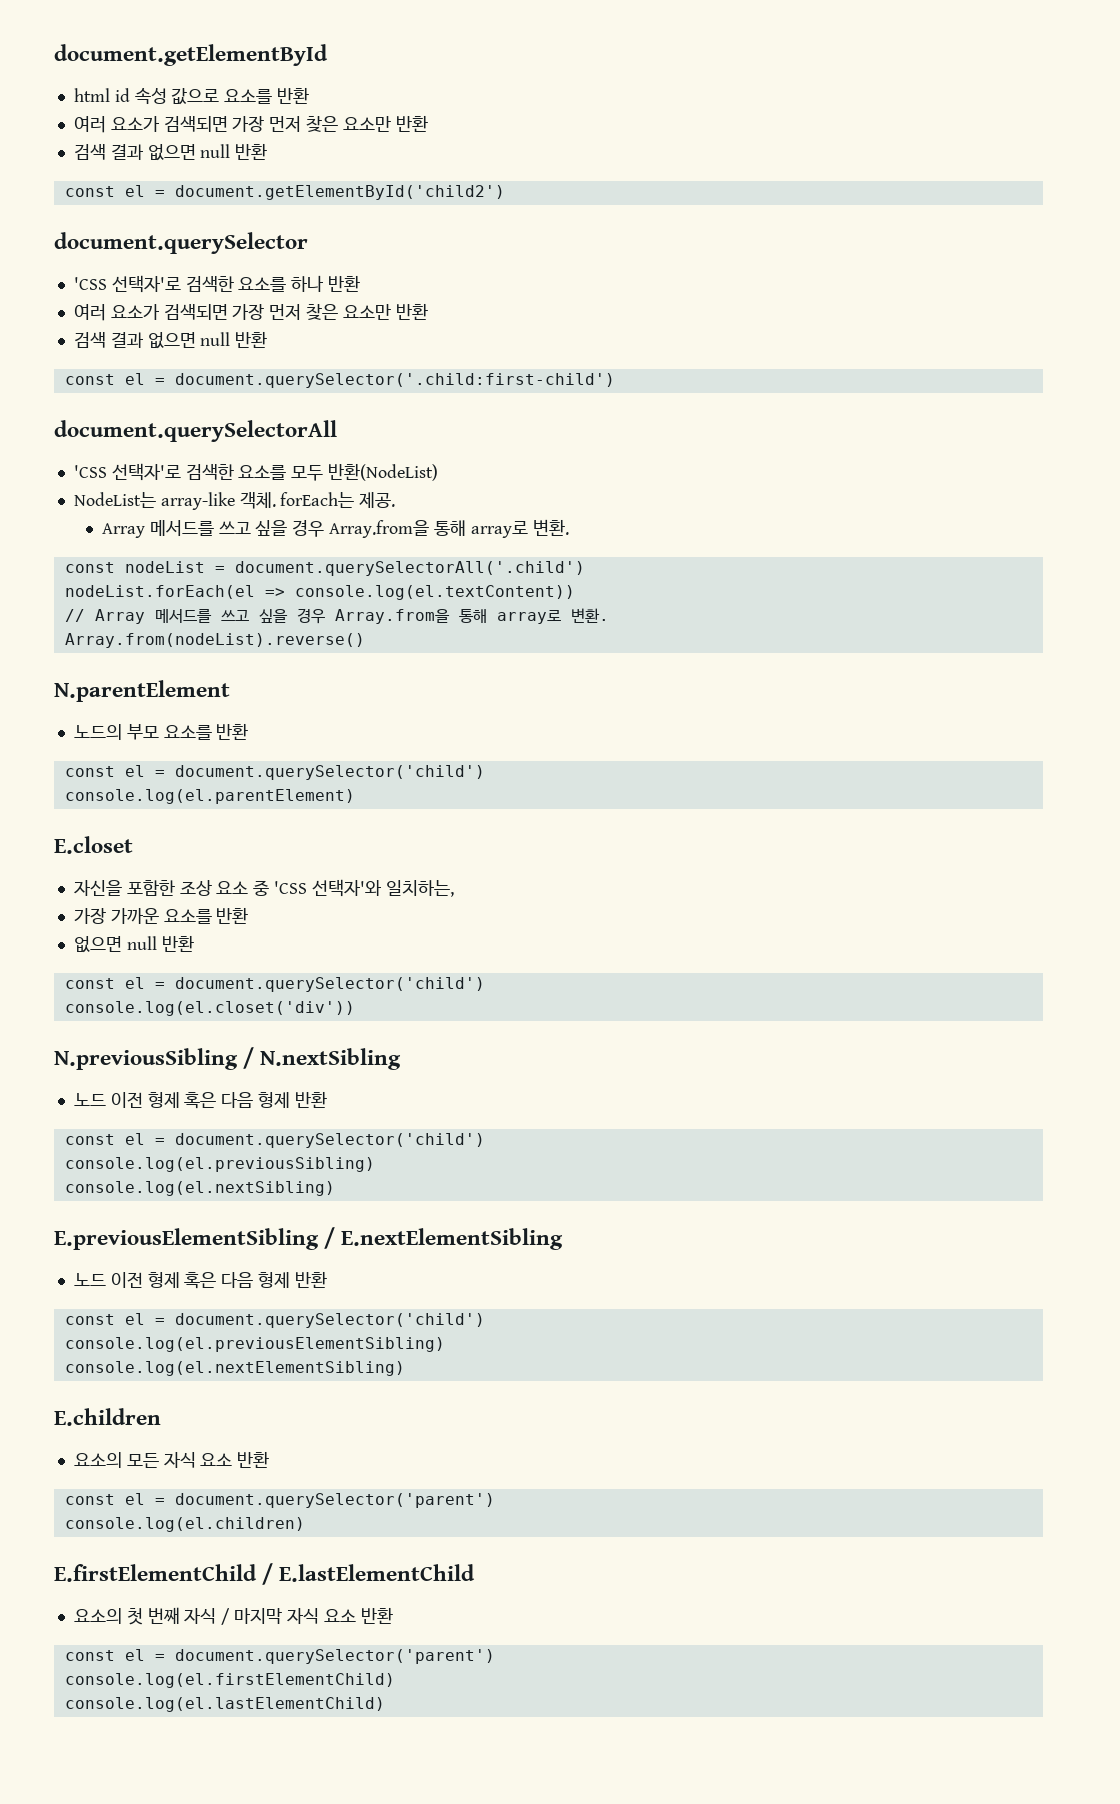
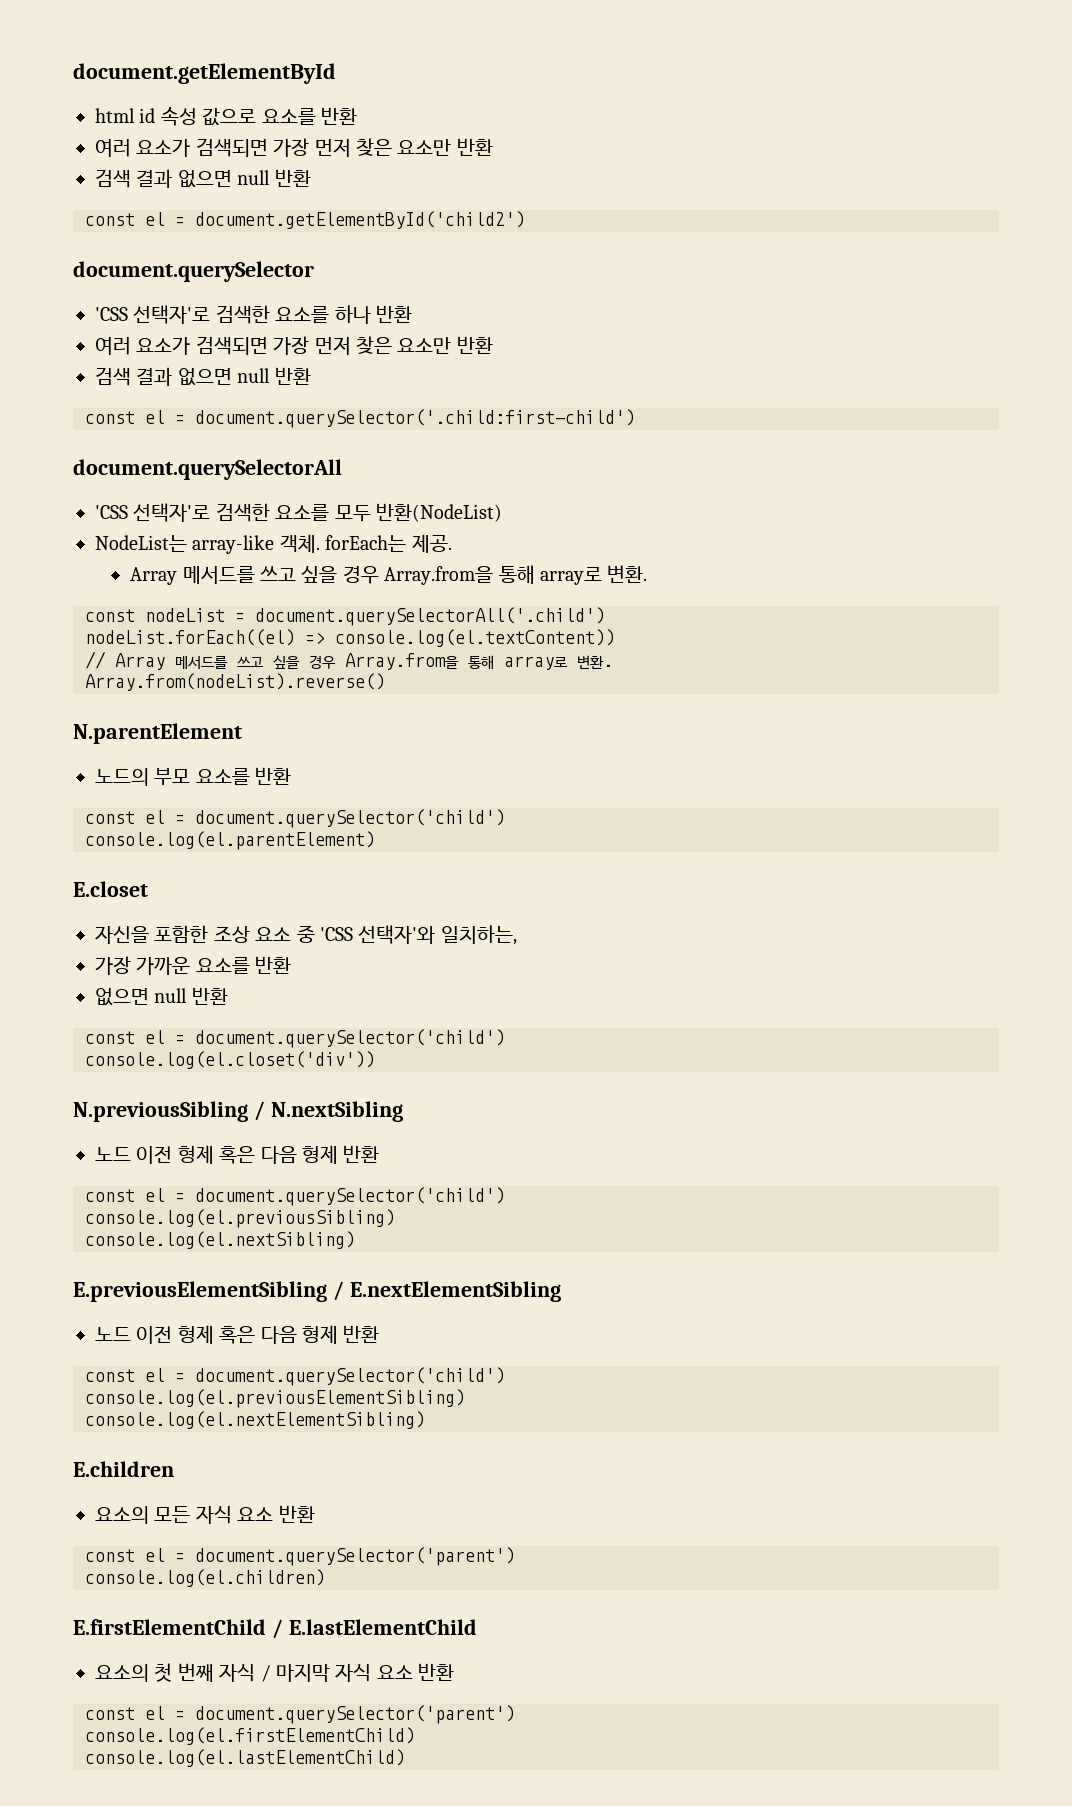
- nodeList.forEach(el => console.log(el.textContent))
+ nodeList.forEach((el) => console.log(el.textContent))

